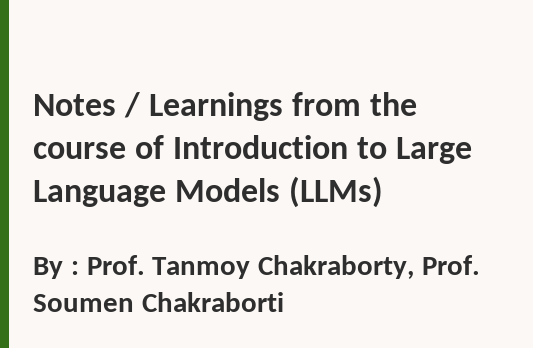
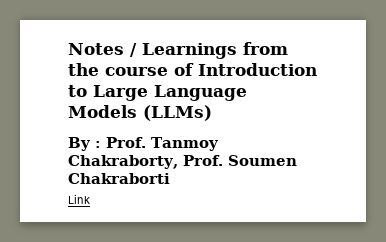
+ Link

